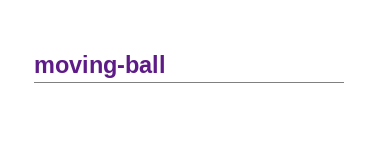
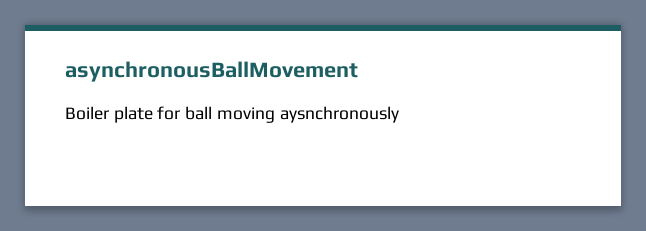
- moving-ball
+ asynchronousBallMovement
+ Boiler plate for ball moving aysnchronously

